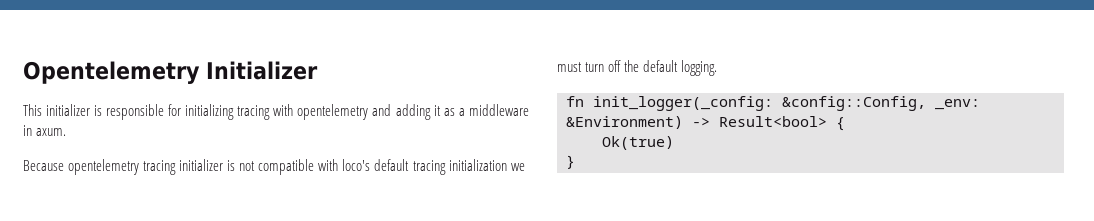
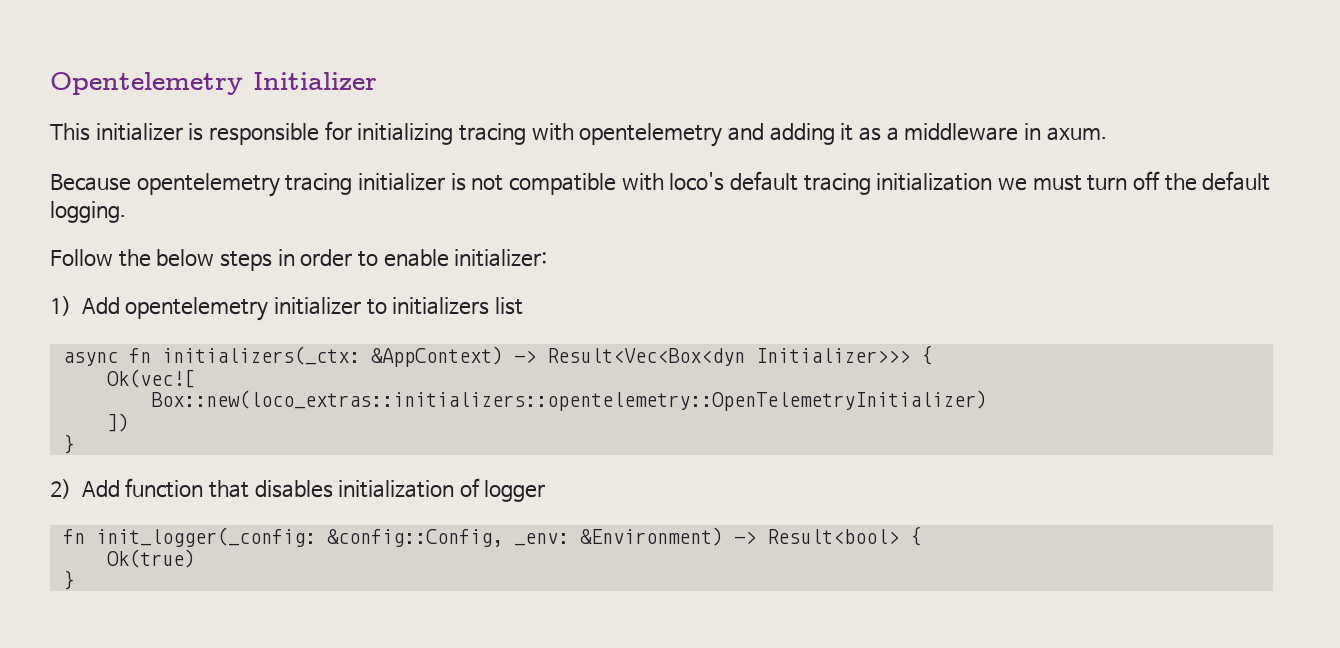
+ Follow the below steps in order to enable initializer:
+ 1) Add opentelemetry initializer to initializers list
+ async fn initializers(_ctx: &AppContext) -> Result<Vec<Box<dyn Initializer>>> {
+ Ok(vec![
+ Box::new(loco_extras::initializers::opentelemetry::OpenTelemetryInitializer)
+ ])
+ }
+ 2) Add function that disables initialization of logger

